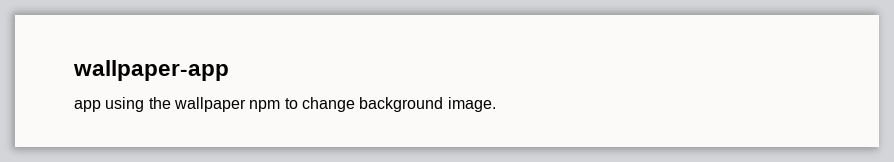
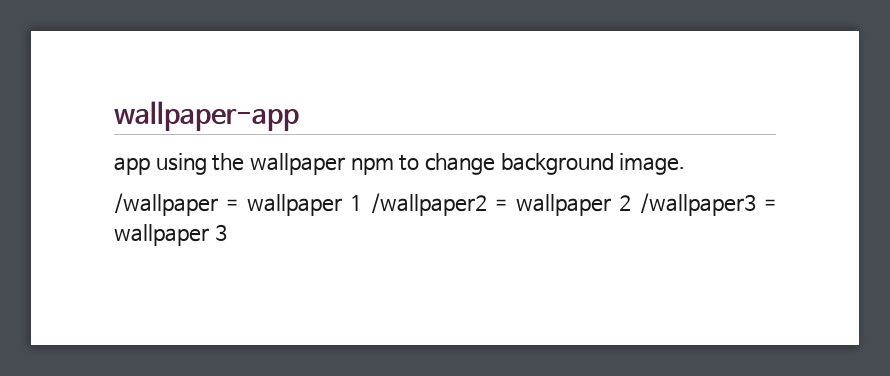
+ /wallpaper = wallpaper 1 /wallpaper2 = wallpaper 2 /wallpaper3 = wallpaper 3

